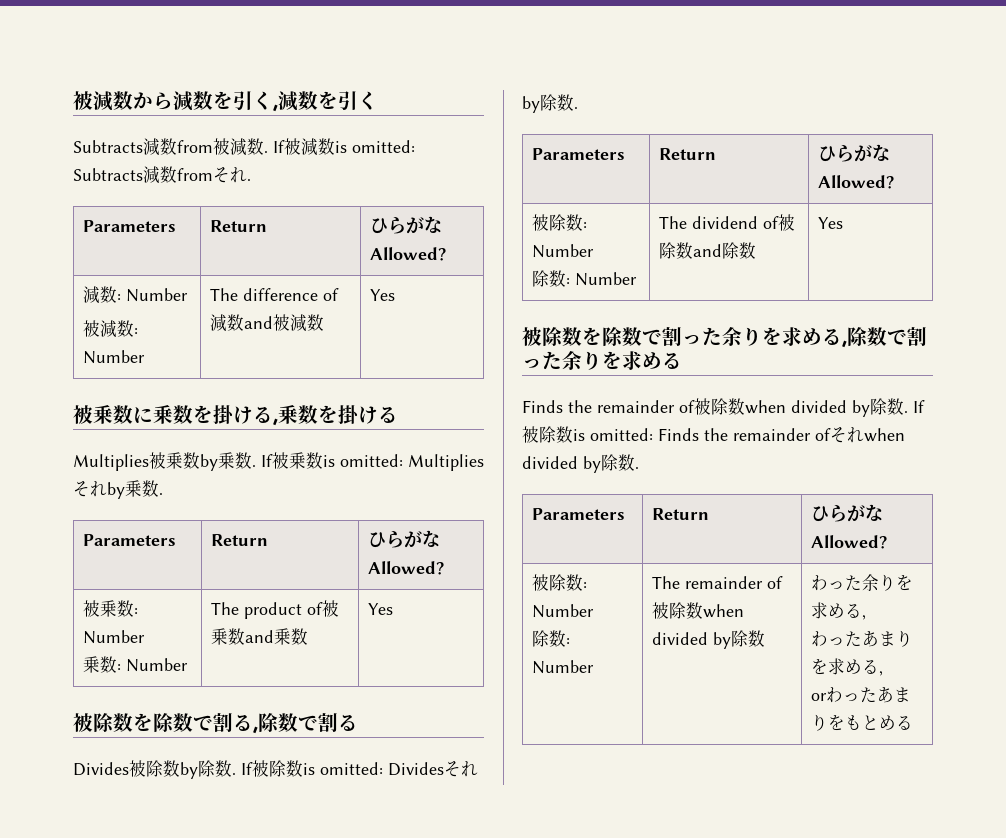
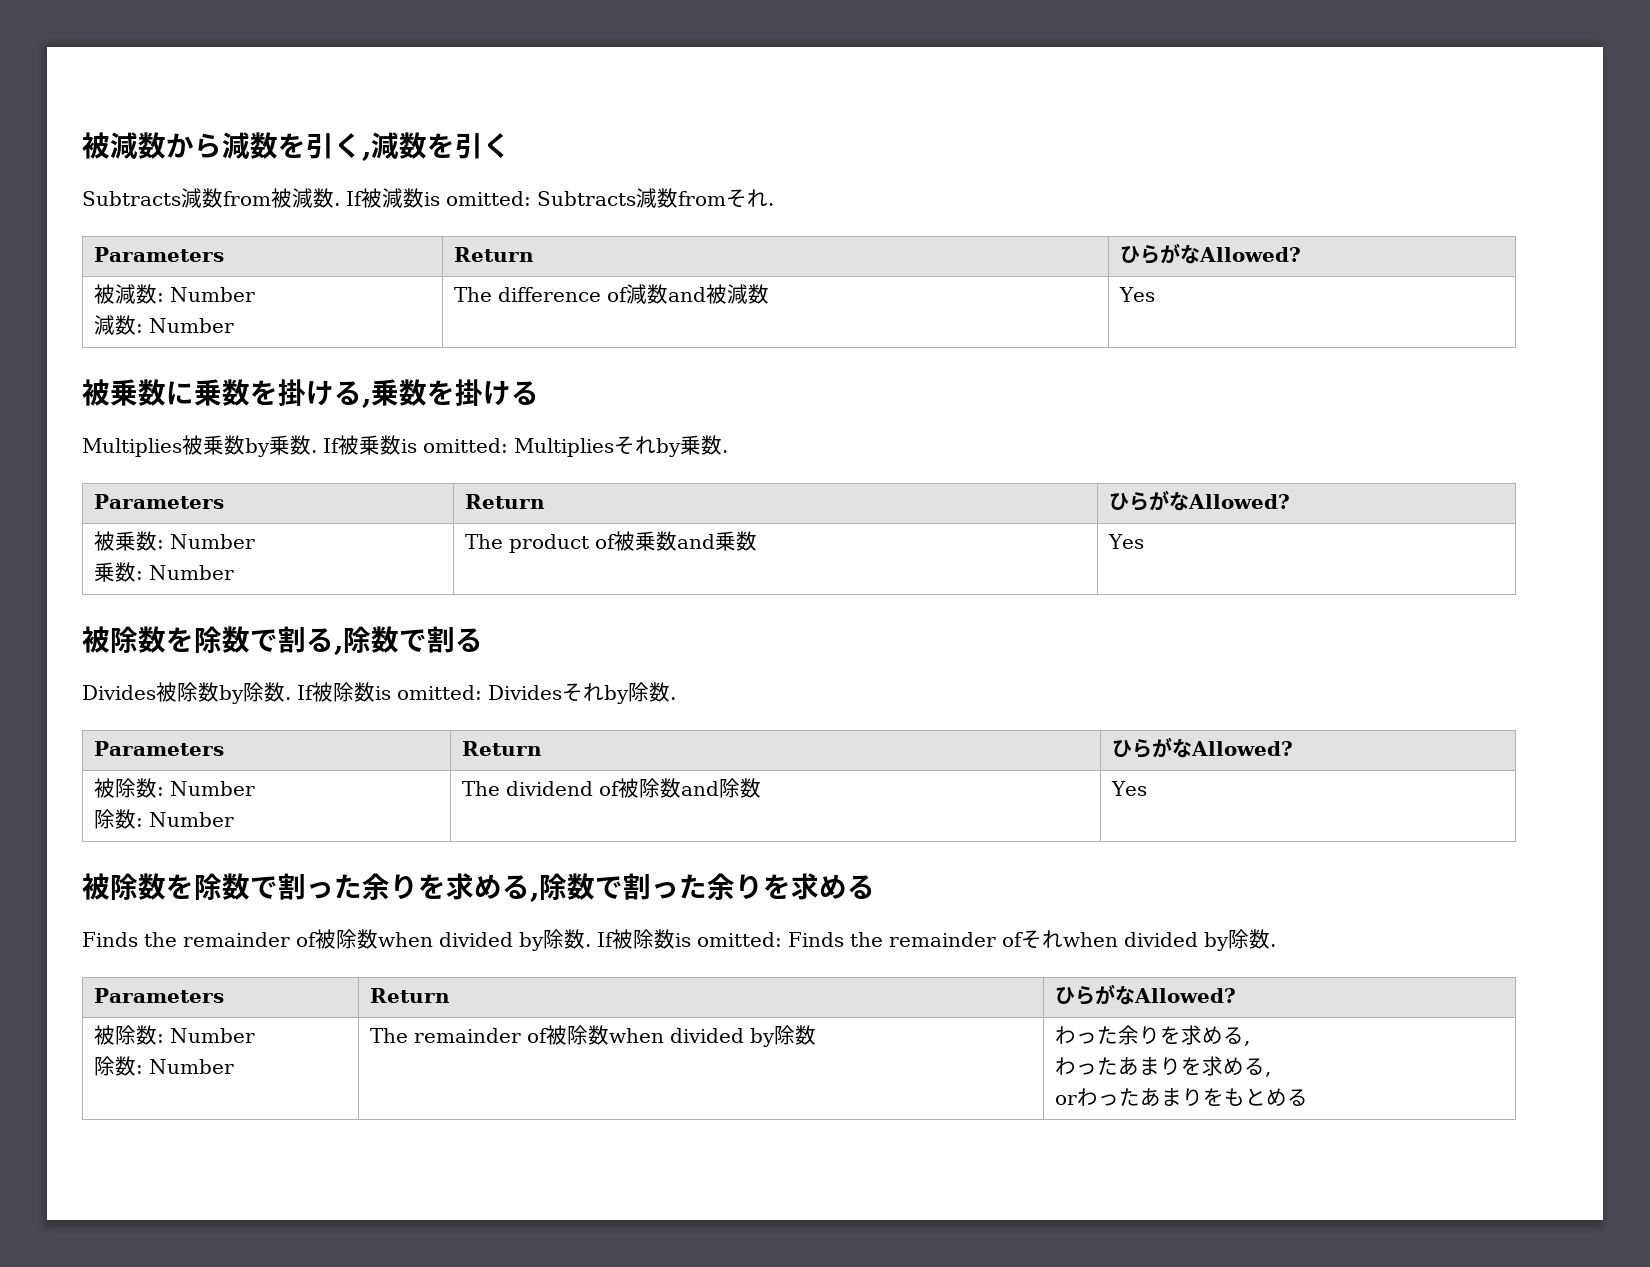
  If被減数is omitted: Subtracts減数fromそれ.
  Parameters | Return | ひらがなAllowed?
- 減数: Number
- 被減数: Number | The difference of減数and被減数 | Yes
+ 被減数: Number
+ 減数: Number | The difference of減数and被減数 | Yes

